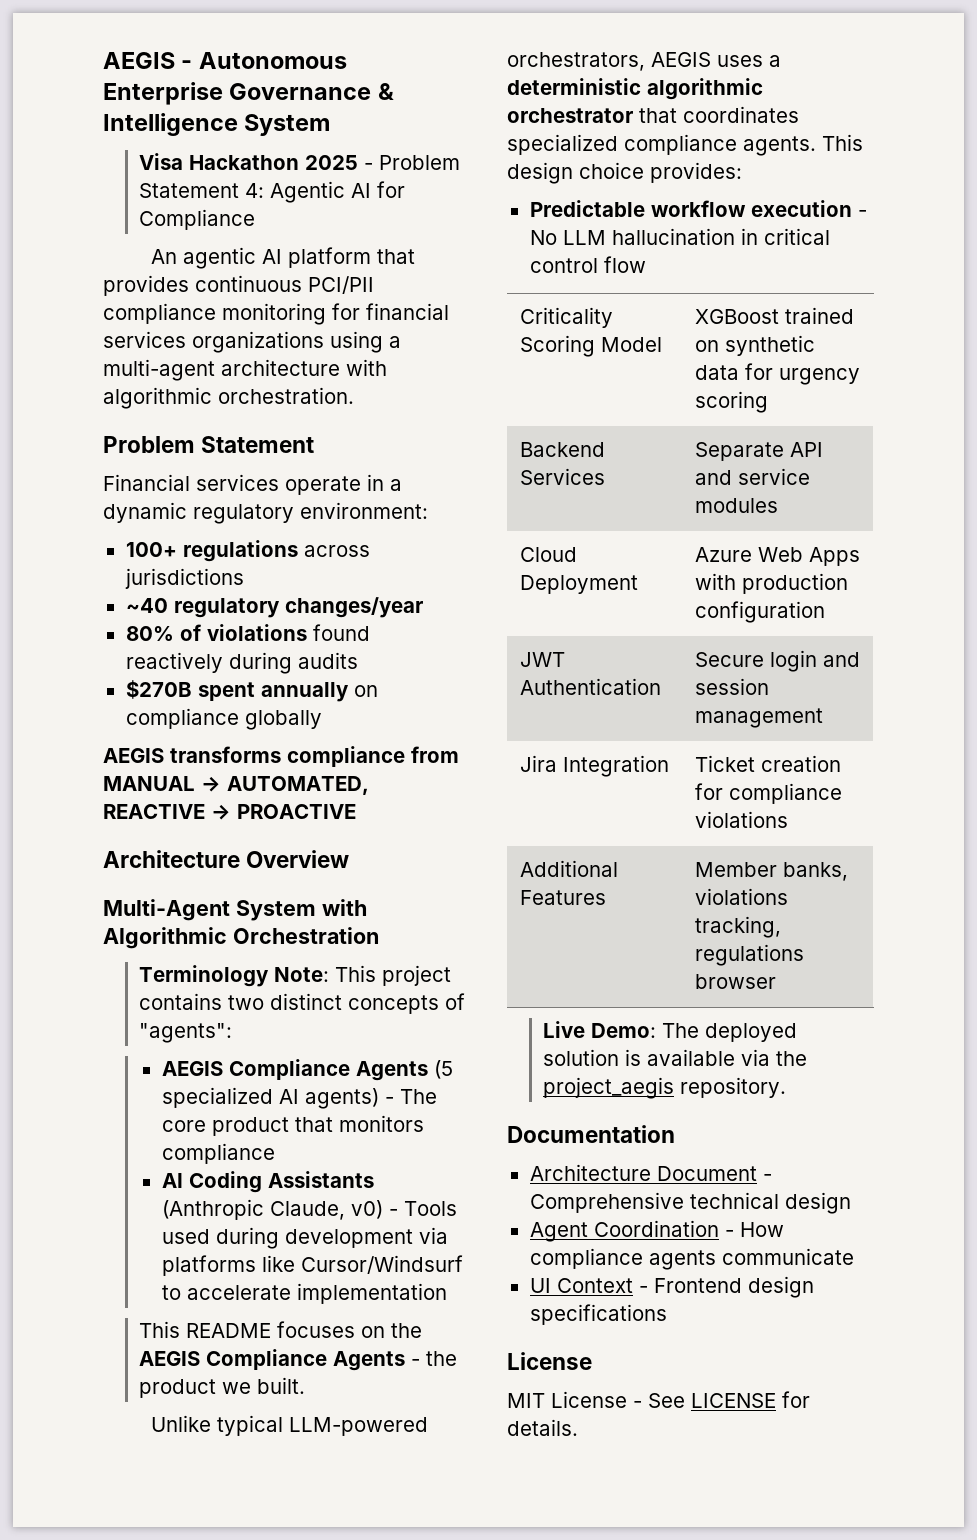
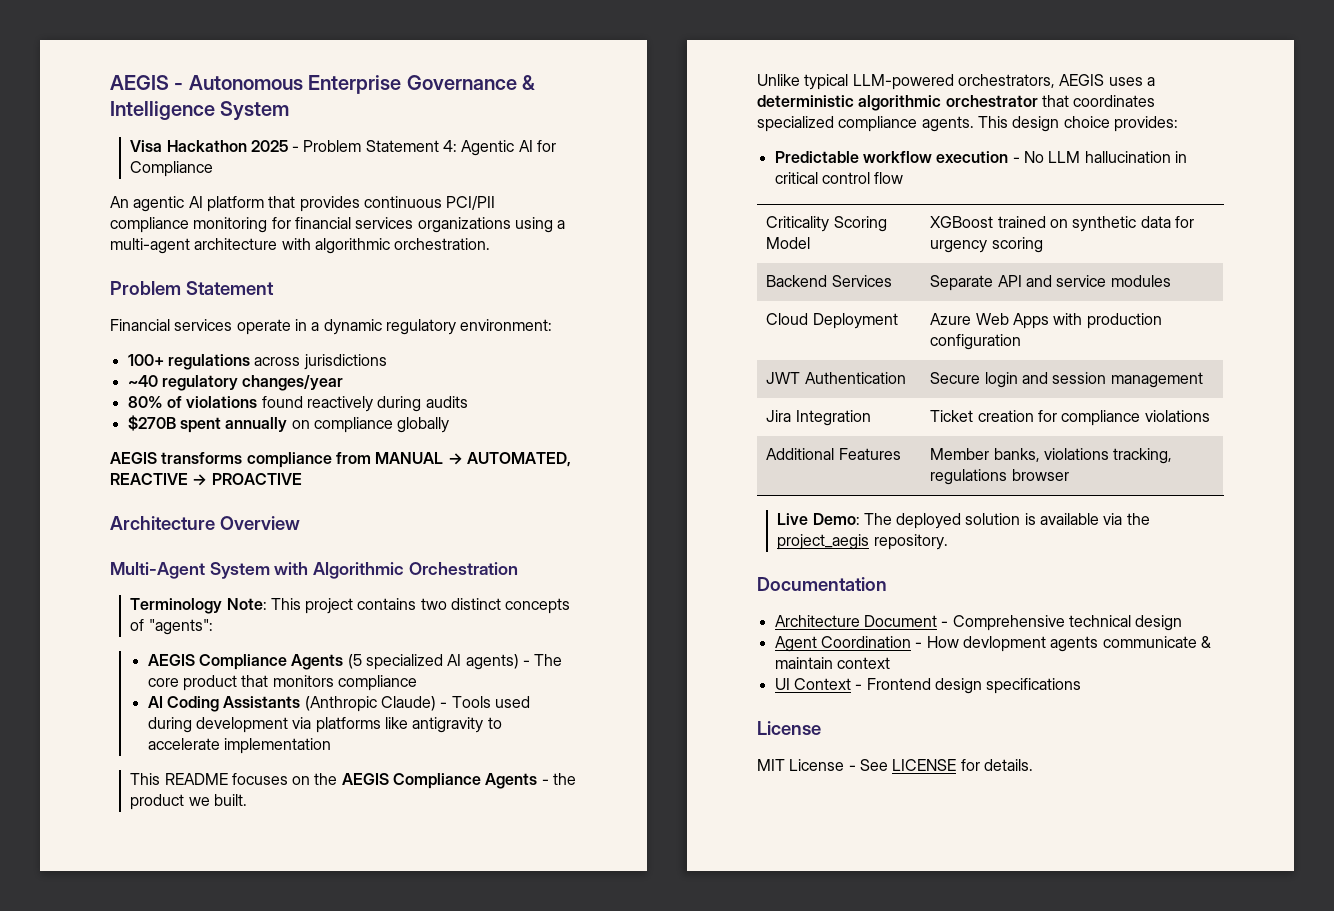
- AI Coding Assistants (Anthropic Claude, v0) - Tools used during development via platforms like Cursor/Windsurf to accelerate implementation
+ AI Coding Assistants (Anthropic Claude) - Tools used during development via platforms like antigravity to accelerate implementation
- Agent Coordination - How compliance agents communicate
+ Agent Coordination - How devlopment agents communicate & maintain context

